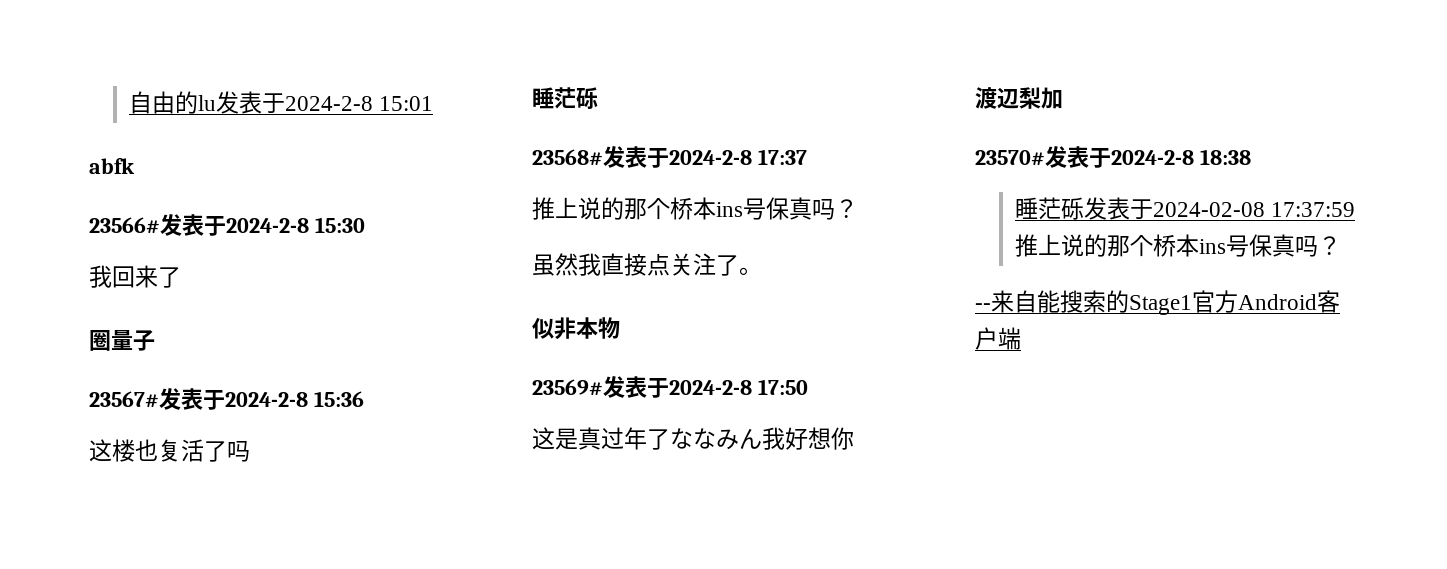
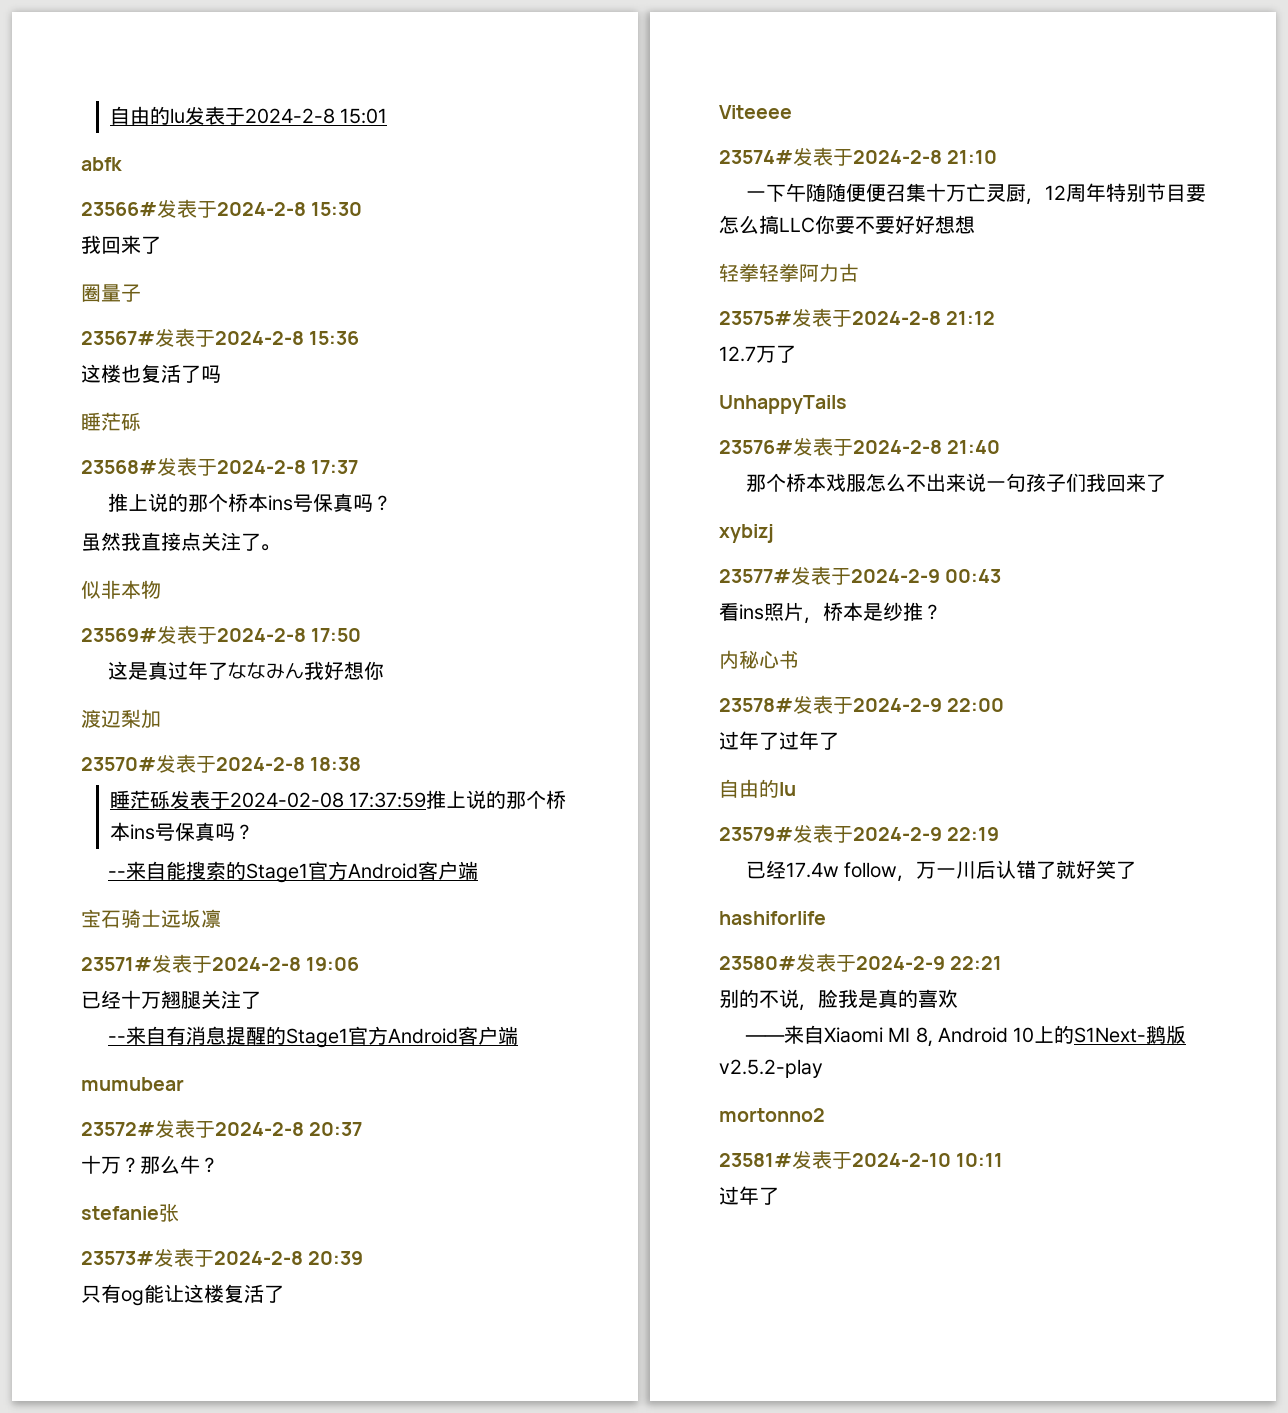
+ 宝石骑士远坂凛
+ 23571#发表于2024-2-8 19:06
+ 已经十万翘腿关注了
+ --来自有消息提醒的Stage1官方Android客户端
+ mumubear
+ 23572#发表于2024-2-8 20:37
+ 十万？那么牛？
+ stefanie张
+ 23573#发表于2024-2-8 20:39
+ 只有og能让这楼复活了
+ Viteeee
+ 23574#发表于2024-2-8 21:10
+ 一下午随随便便召集十万亡灵厨，12周年特别节目要怎么搞LLC你要不要好好想想
+ 轻拳轻拳阿力古
+ 23575#发表于2024-2-8 21:12
+ 12.7万了
+ UnhappyTails
+ 23576#发表于2024-2-8 21:40
+ 那个桥本戏服怎么不出来说一句孩子们我回来了
+ xybizj
+ 23577#发表于2024-2-9 00:43
+ 看ins照片，桥本是纱推？
+ 内秘心书
+ 23578#发表于2024-2-9 22:00
+ 过年了过年了
+ 自由的lu
+ 23579#发表于2024-2-9 22:19
+ 已经17.4w follow，万一川后认错了就好笑了
+ hashiforlife
+ 23580#发表于2024-2-9 22:21
+ 别的不说，脸我是真的喜欢
+ ——来自Xiaomi MI 8, Android 10上的S1Next-鹅版v2.5.2-play
+ mortonno2
+ 23581#发表于2024-2-10 10:11
+ 过年了

